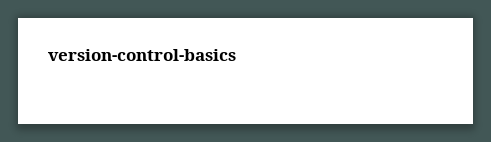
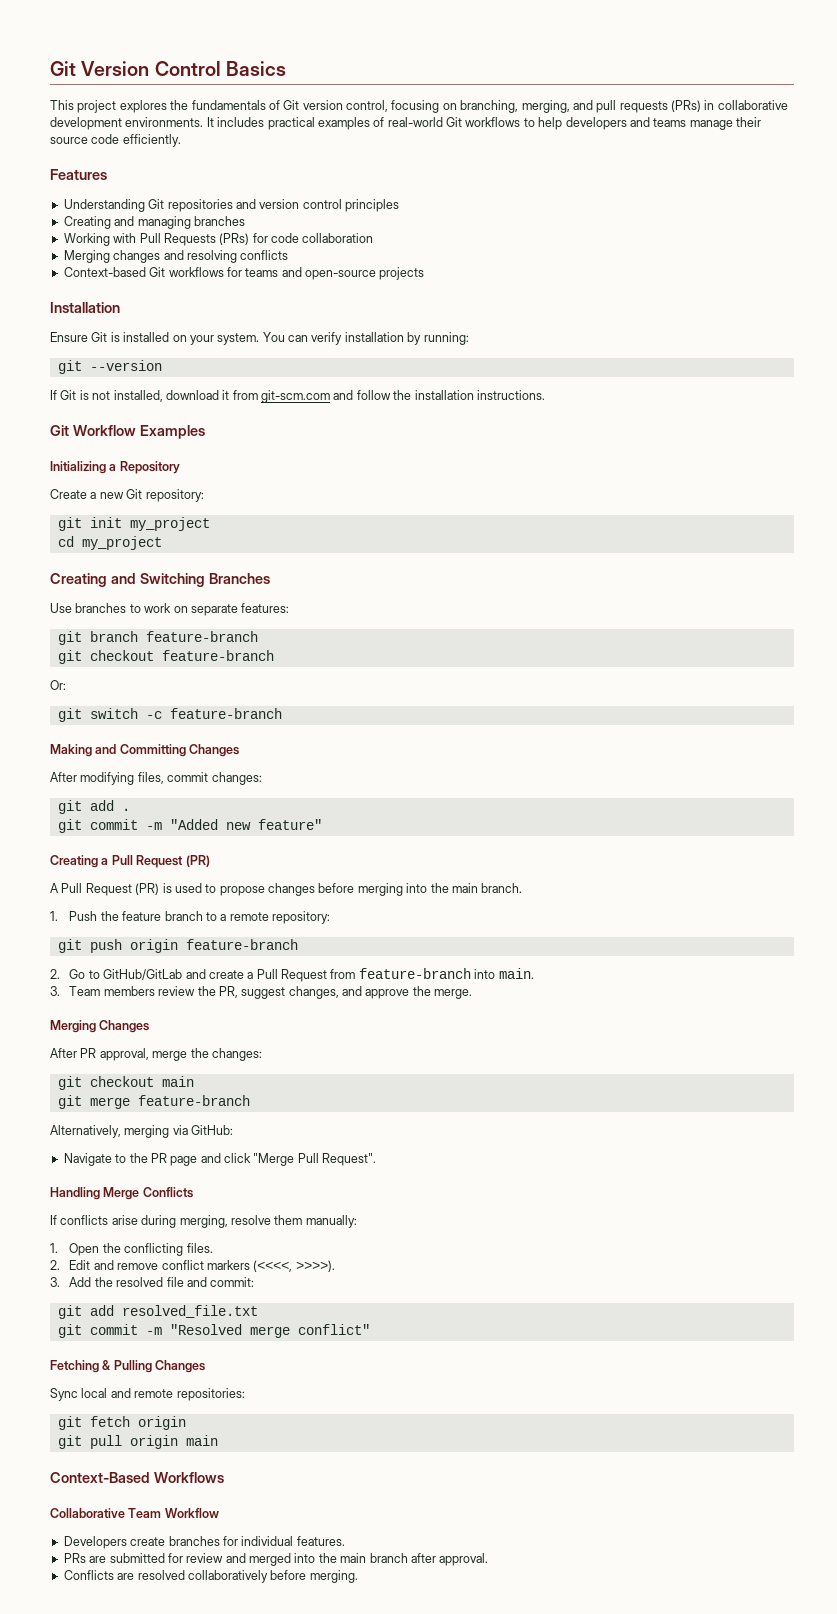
- version-control-basics
+ Git Version Control Basics
+ This project explores the fundamentals of Git version control, focusing on branching, merging, and pull requests (PRs) in collaborative development environments. It includes practical examples of real-world Git workflows to help developers and teams manage their source code efficiently.
+ Features
+ Understanding Git repositories and version control principles
+ Creating and managing branches
+ Working with Pull Requests (PRs) for code collaboration
+ Merging changes and resolving conflicts
+ Context-based Git workflows for teams and open-source projects
+ Installation
+ Ensure Git is installed on your system. You can verify installation by running:
+ git --version
+ If Git is not installed, download it from git-scm.com and follow the installation instructions.
+ Git Workflow Examples
+ Initializing a Repository
+ Create a new Git repository:
+ git init my_project
+ cd my_project
+ Creating and Switching Branches
+ Use branches to work on separate features:
+ git branch feature-branch
+ git checkout feature-branch
+ Or:
+ git switch -c feature-branch
+ Making and Committing Changes
+ After modifying files, commit changes:
+ git add .
+ git commit -m "Added new feature"
+ Creating a Pull Request (PR)
+ A Pull Request (PR) is used to propose changes before merging into the main branch.
+ 1. Push the feature branch to a remote repository:
+ git push origin feature-branch
+ 2. Go to GitHub/GitLab and create a Pull Request from feature-branch into main.
+ 3. Team members review the PR, suggest changes, and approve the merge.
+ Merging Changes
+ After PR approval, merge the changes:
+ git checkout main
+ git merge feature-branch
+ Alternatively, merging via GitHub:
+ Navigate to the PR page and click "Merge Pull Request".
+ Handling Merge Conflicts
+ If conflicts arise during merging, resolve them manually:
+ 1. Open the conflicting files.
+ 2. Edit and remove conflict markers (<<<<, >>>>).
+ 3. Add the resolved file and commit:
+ git add resolved_file.txt
+ git commit -m "Resolved merge conflict"
+ Fetching & Pulling Changes
+ Sync local and remote repositories:
+ git fetch origin
+ git pull origin main
+ Context-Based Workflows
+ Collaborative Team Workflow
+ Developers create branches for individual features.
+ PRs are submitted for review and merged into the main branch after approval.
+ Conflicts are resolved collaboratively before merging.

